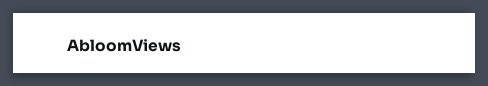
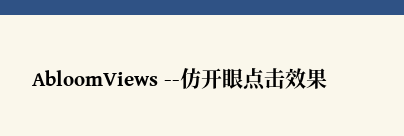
- AbloomViews
+ AbloomViews --仿开眼点击效果

